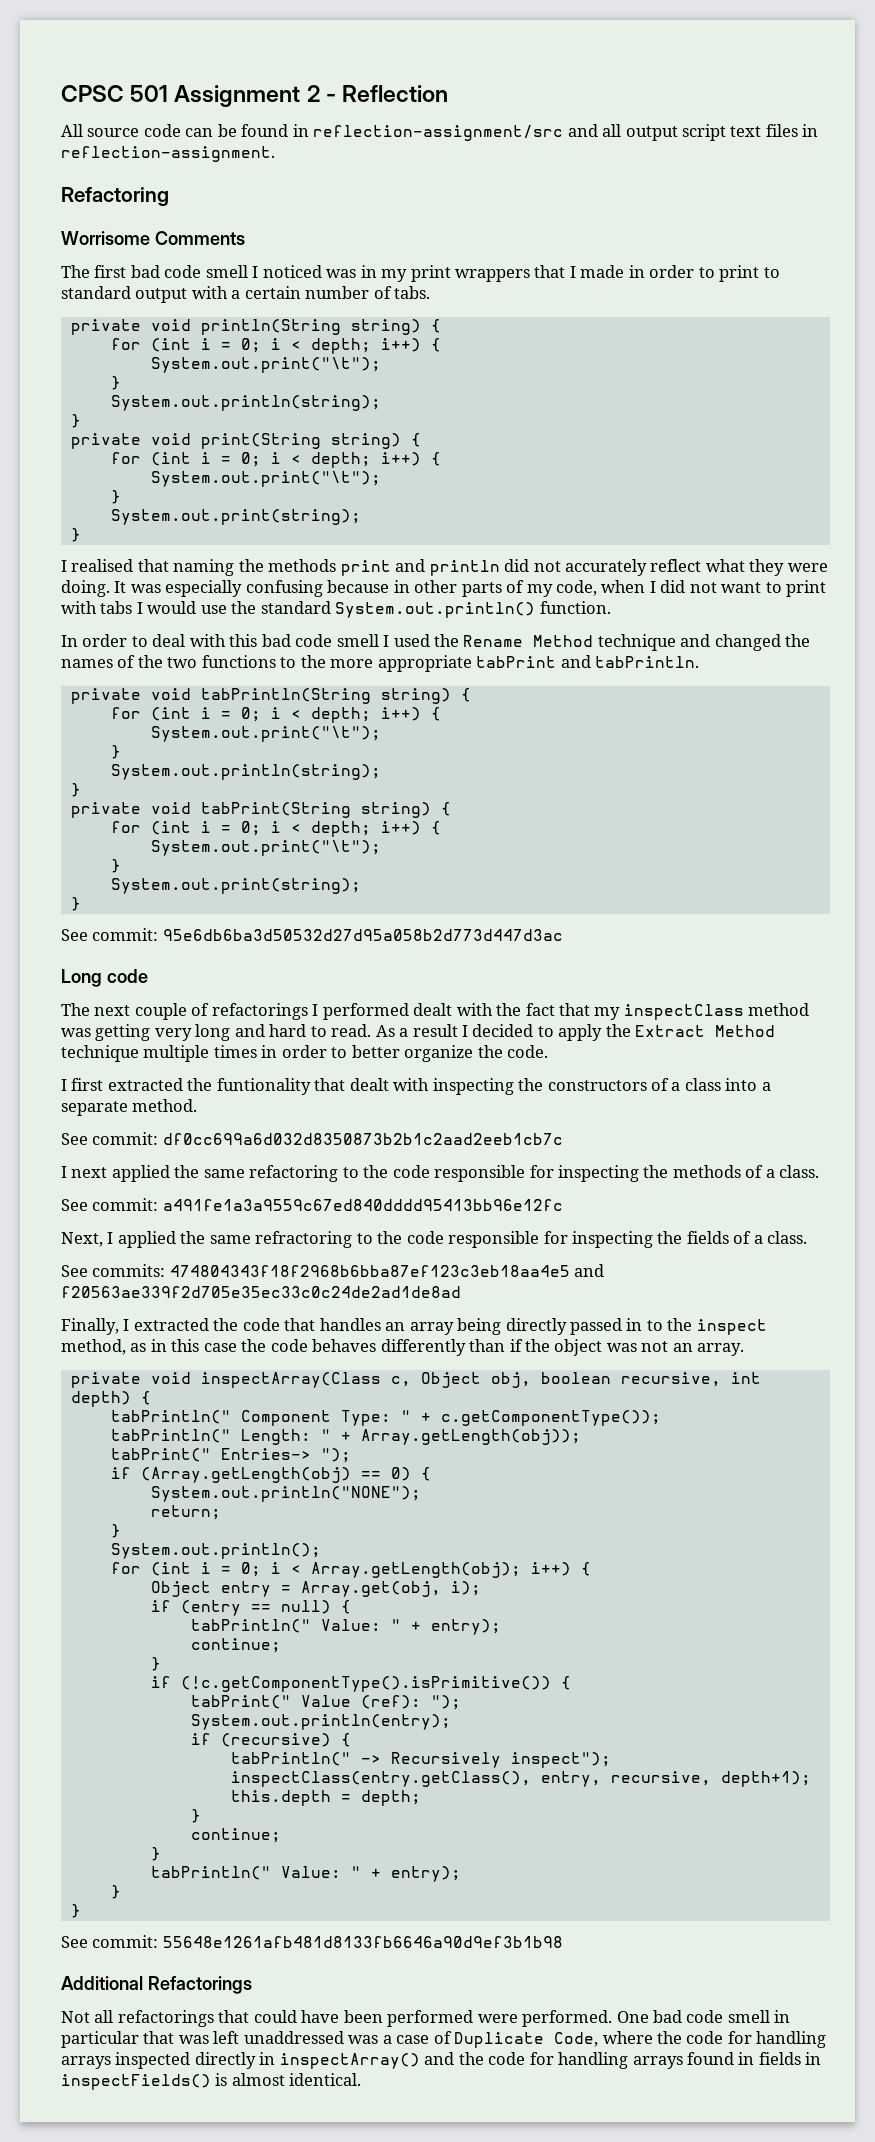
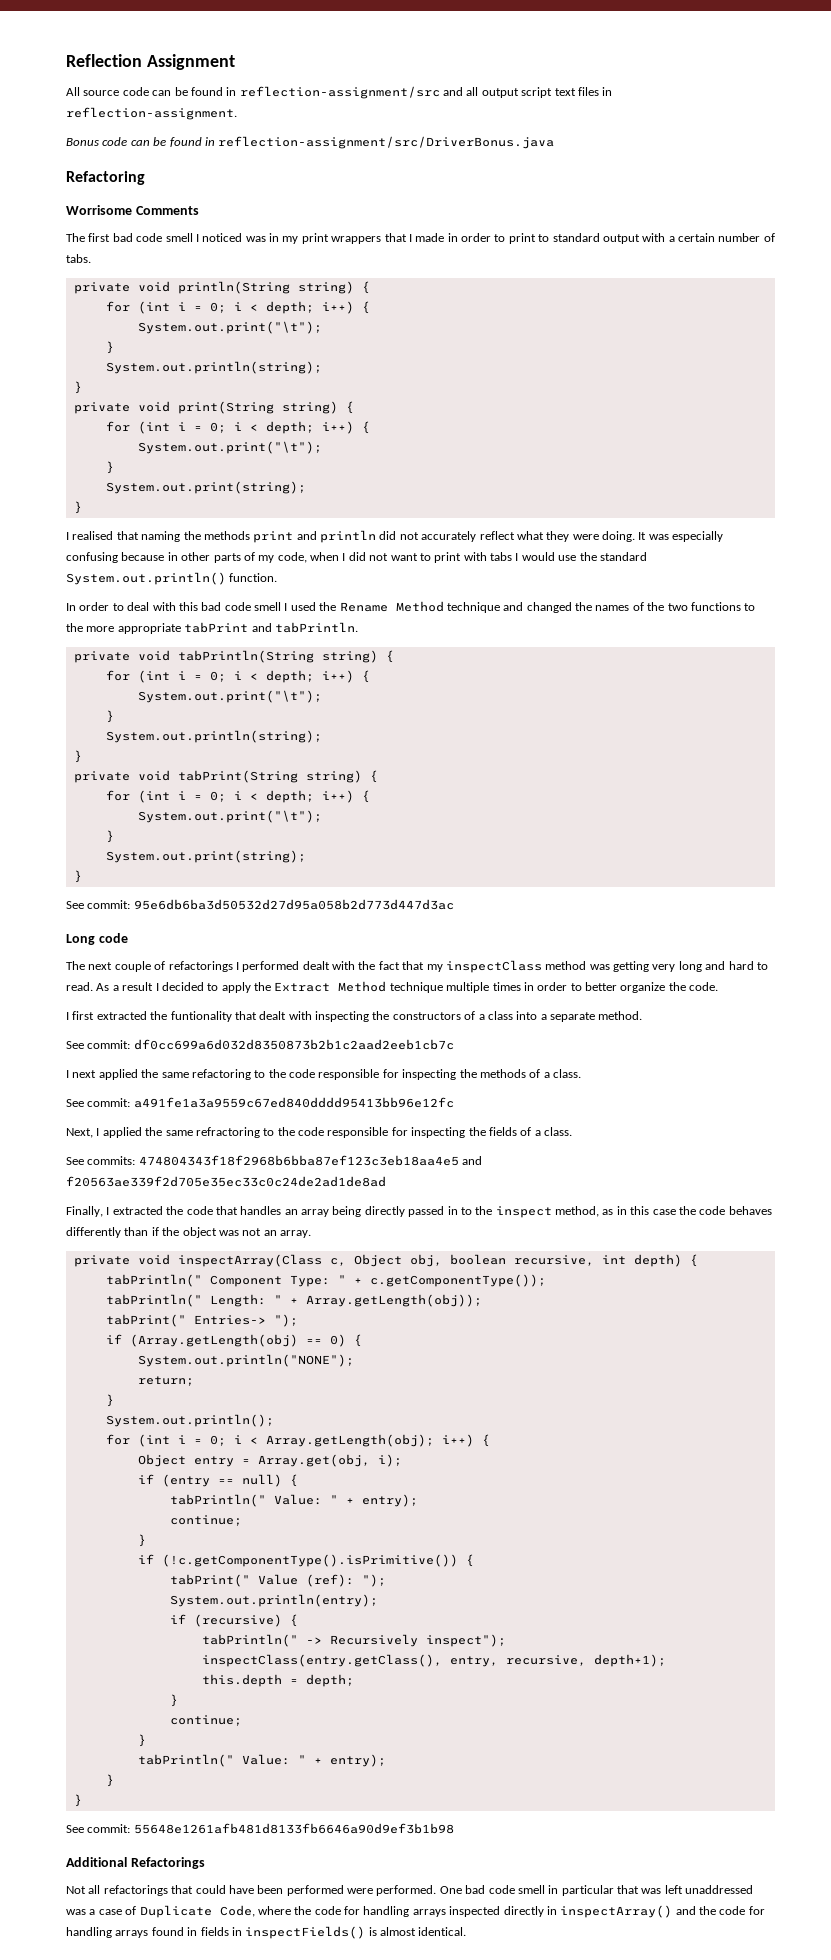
- CPSC 501 Assignment 2 - Reflection
+ Reflection Assignment
+ Bonus code can be found in reflection-assignment/src/DriverBonus.java

